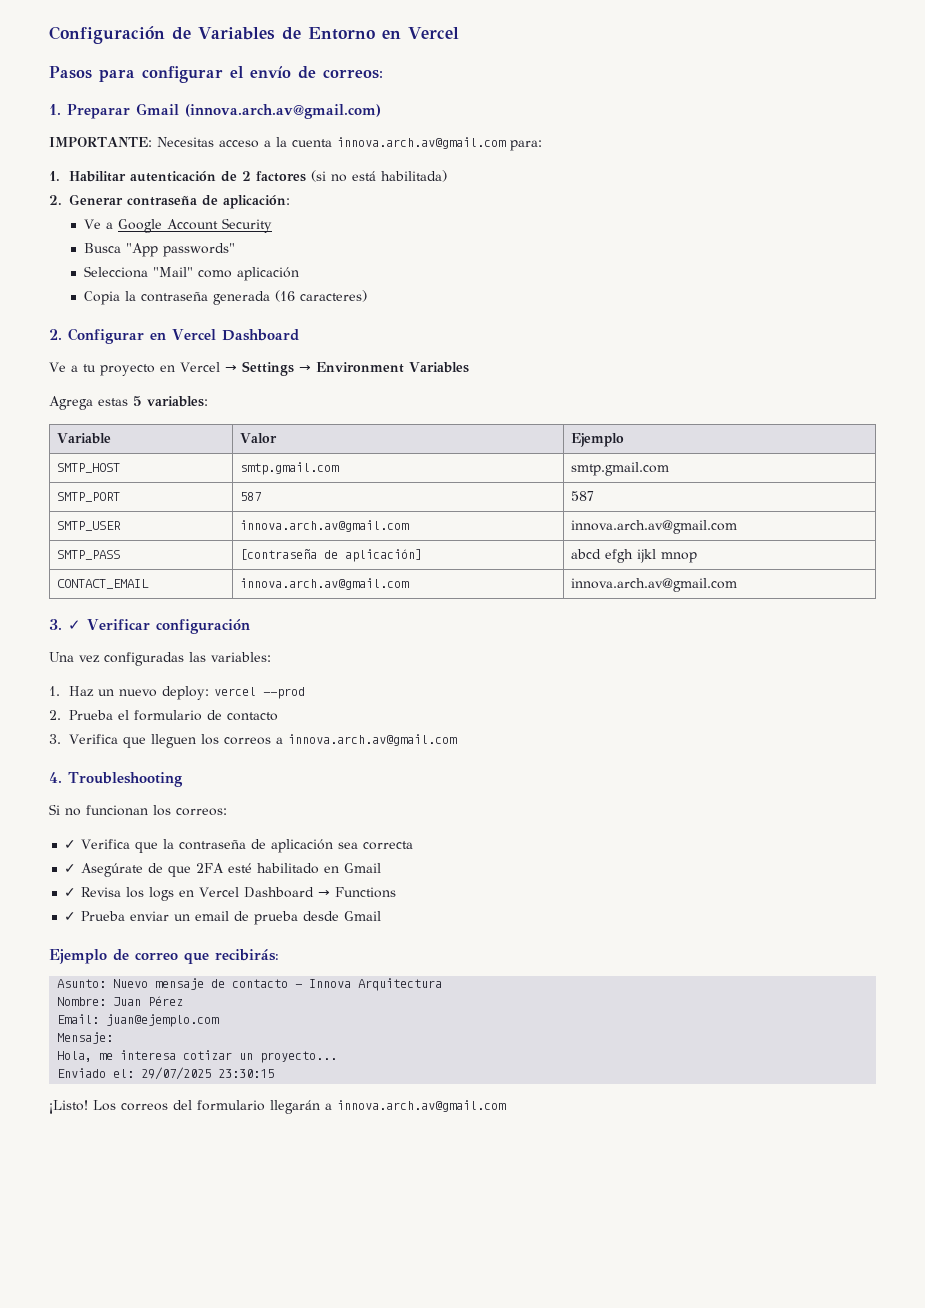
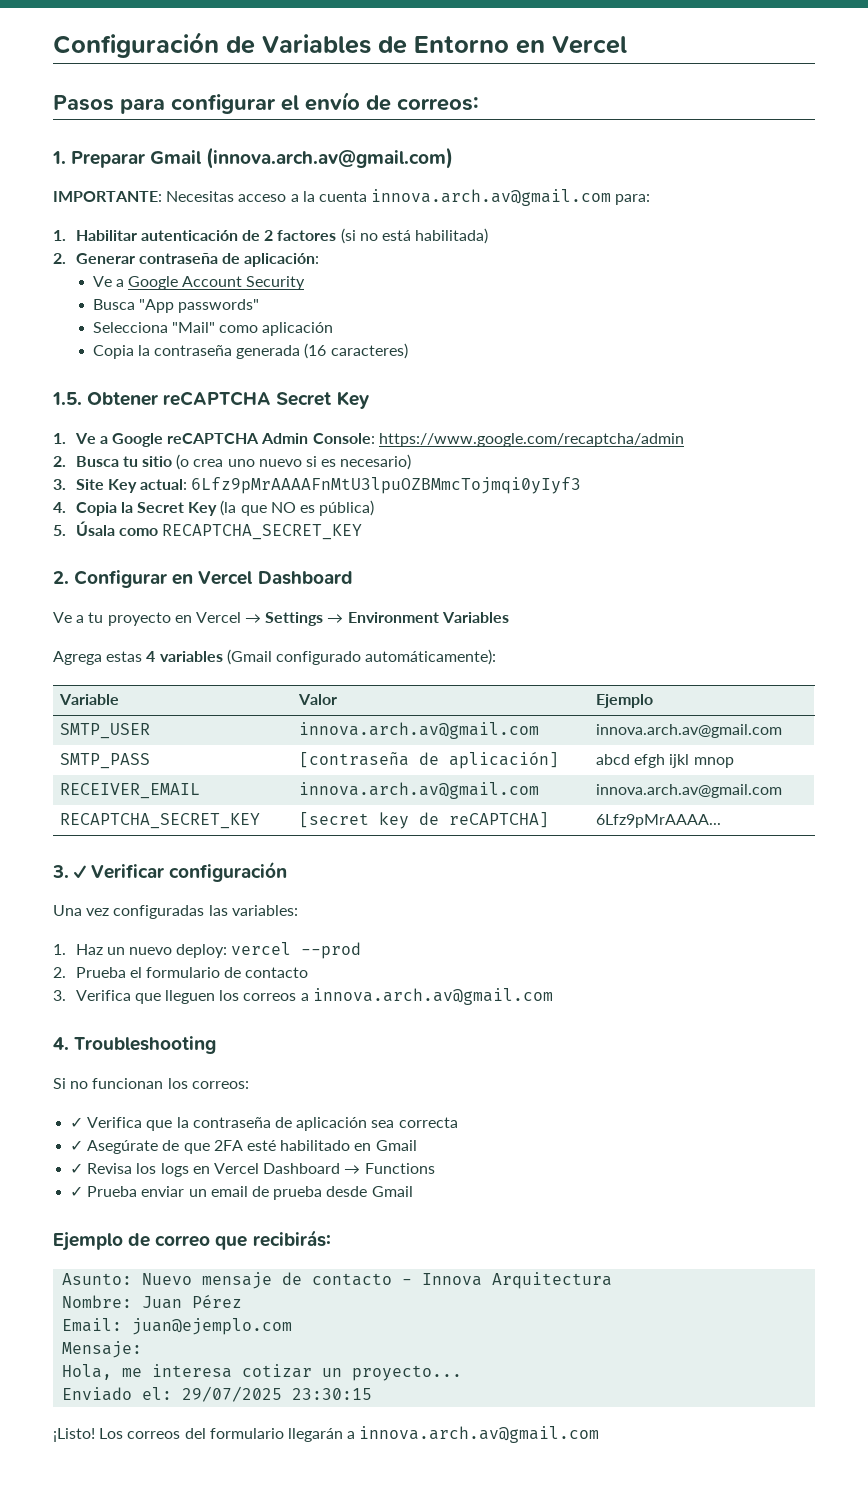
+ 1.5. Obtener reCAPTCHA Secret Key
+ 1. Ve a Google reCAPTCHA Admin Console: https://www.google.com/recaptcha/admin
+ 2. Busca tu sitio (o crea uno nuevo si es necesario)
+ 3. Site Key actual: 6Lfz9pMrAAAAFnMtU3lpuOZBMmcTojmqi0yIyf3
+ 4. Copia la Secret Key (la que NO es pública)
+ 5. Úsala como RECAPTCHA_SECRET_KEY
- Agrega estas 5 variables:
+ Agrega estas 4 variables (Gmail configurado automáticamente):
  Variable | Valor | Ejemplo
- SMTP_HOST | smtp.gmail.com | smtp.gmail.com
- SMTP_PORT | 587 | 587
- CONTACT_EMAIL | innova.arch.av@gmail.com | innova.arch.av@gmail.com
+ RECEIVER_EMAIL | innova.arch.av@gmail.com | innova.arch.av@gmail.com
+ RECAPTCHA_SECRET_KEY | [secret key de reCAPTCHA] | 6Lfz9pMrAAAA...

